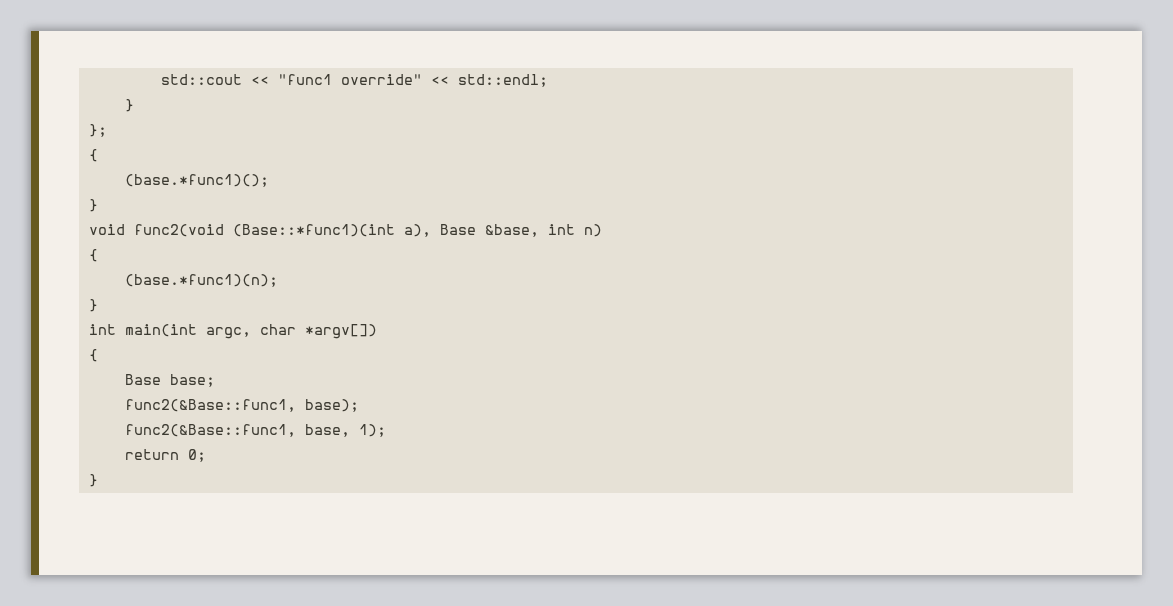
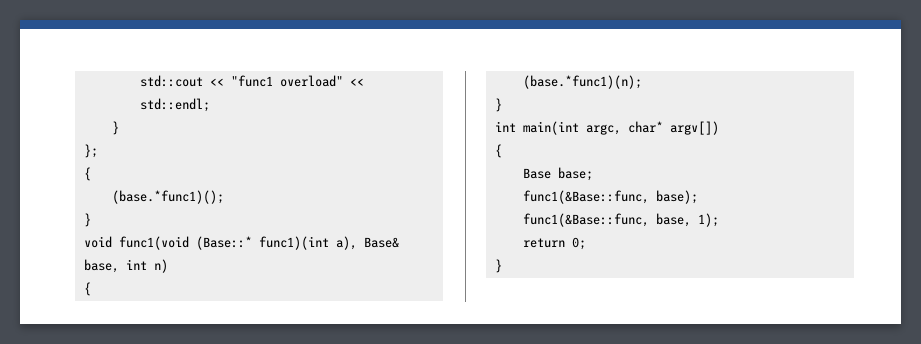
- std::cout << "func1 override" << std::endl;
+ std::cout << "func1 overload" << std::endl;
- void func2(void (Base::*func1)(int a), Base &base, int n)
+ void func1(void (Base::* func1)(int a), Base& base, int n)
- int main(int argc, char *argv[])
+ int main(int argc, char* argv[])
- func2(&Base::func1, base);
+ func1(&Base::func, base);
- func2(&Base::func1, base, 1);
+ func1(&Base::func, base, 1);

